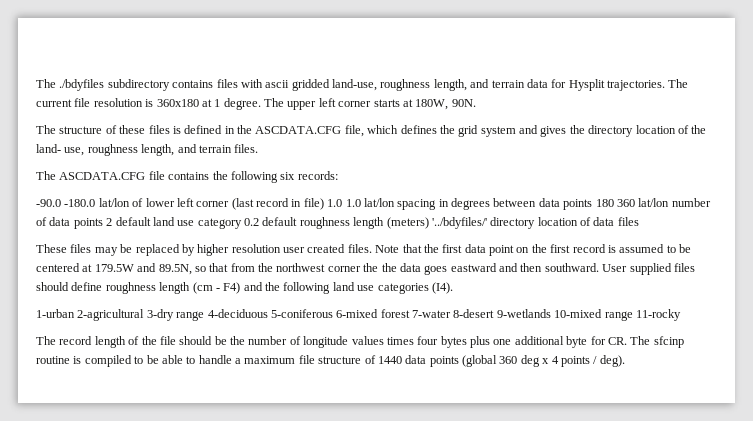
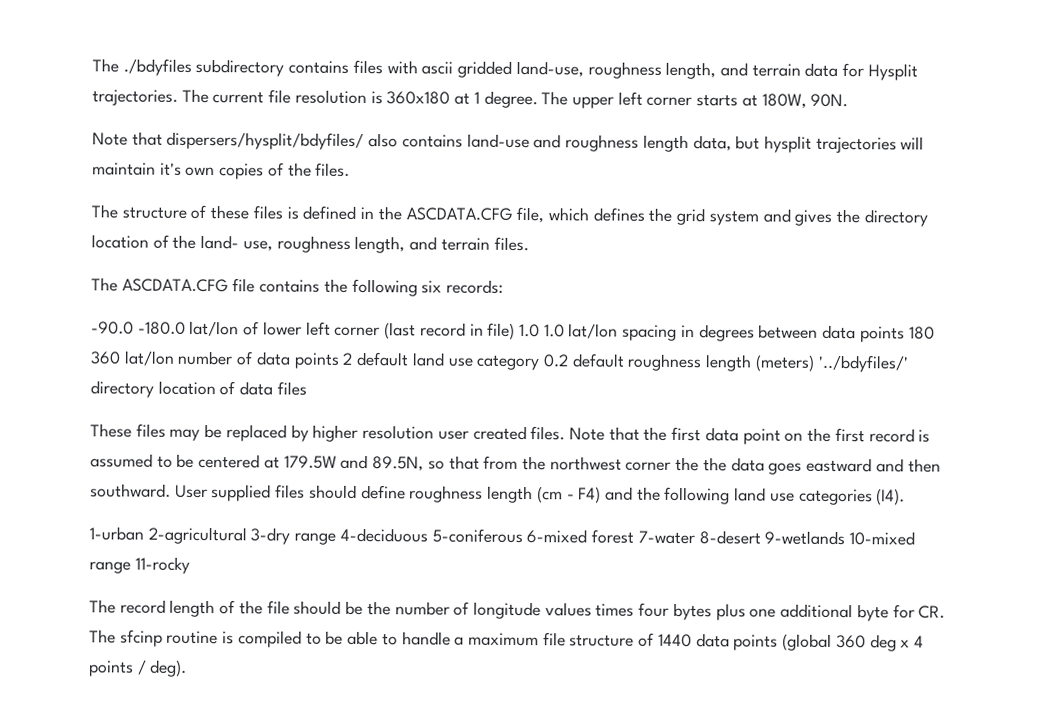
+ Note that dispersers/hysplit/bdyfiles/ also contains land-use and roughness length data, but hysplit trajectories will maintain it's own copies of the files.

